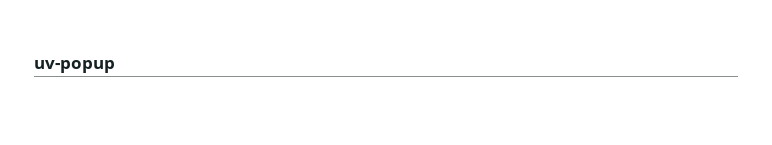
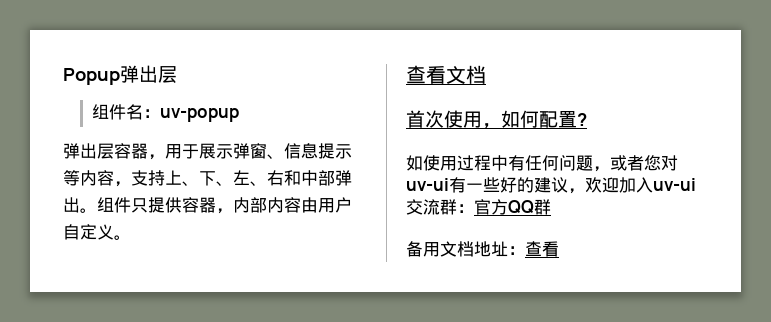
- uv-popup
+ Popup弹出层
+ 组件名：uv-popup
+ 弹出层容器，用于展示弹窗、信息提示等内容，支持上、下、左、右和中部弹出。组件只提供容器，内部内容由用户自定义。
+ 查看文档
+ 首次使用，如何配置?
+ 如使用过程中有任何问题，或者您对uv-ui有一些好的建议，欢迎加入uv-ui交流群：官方QQ群
+ 备用文档地址：查看

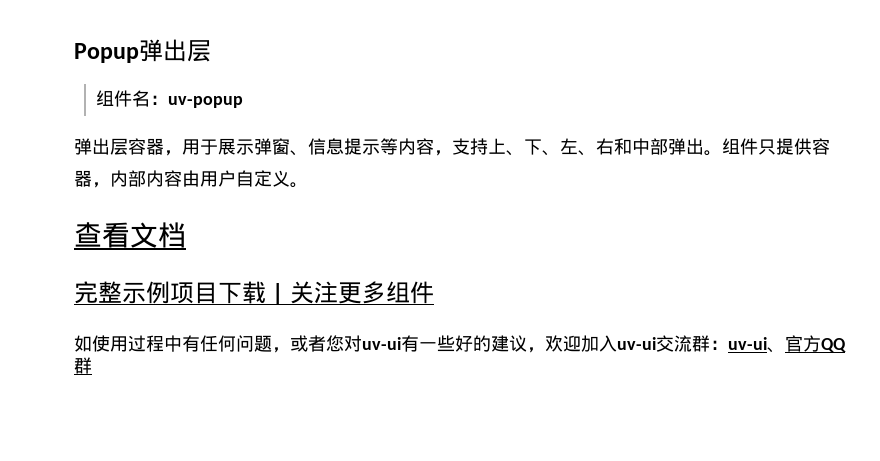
- 首次使用，如何配置?
+ 完整示例项目下载 | 关注更多组件
- 如使用过程中有任何问题，或者您对uv-ui有一些好的建议，欢迎加入uv-ui交流群：官方QQ群
+ 如使用过程中有任何问题，或者您对uv-ui有一些好的建议，欢迎加入uv-ui交流群：uv-ui、官方QQ群
- 备用文档地址：查看

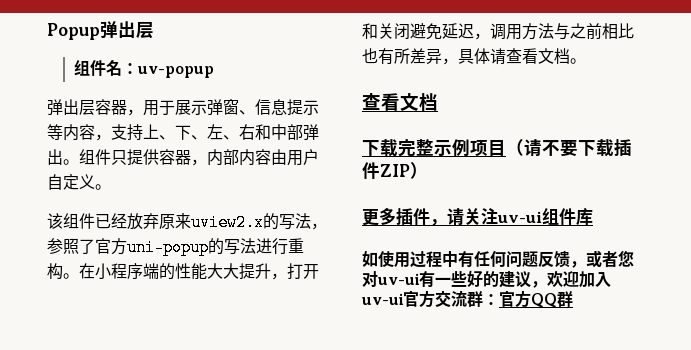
+ 该组件已经放弃原来uview2.x的写法，参照了官方uni-popup的写法进行重构。在小程序端的性能大大提升，打开和关闭避免延迟，调用方法与之前相比也有所差异，具体请查看文档。
- 完整示例项目下载 | 关注更多组件
+ 下载完整示例项目（请不要下载插件ZIP）
+ 更多插件，请关注uv-ui组件库
- 如使用过程中有任何问题，或者您对uv-ui有一些好的建议，欢迎加入uv-ui交流群：uv-ui、官方QQ群
+ 如使用过程中有任何问题反馈，或者您对uv-ui有一些好的建议，欢迎加入uv-ui官方交流群：官方QQ群

